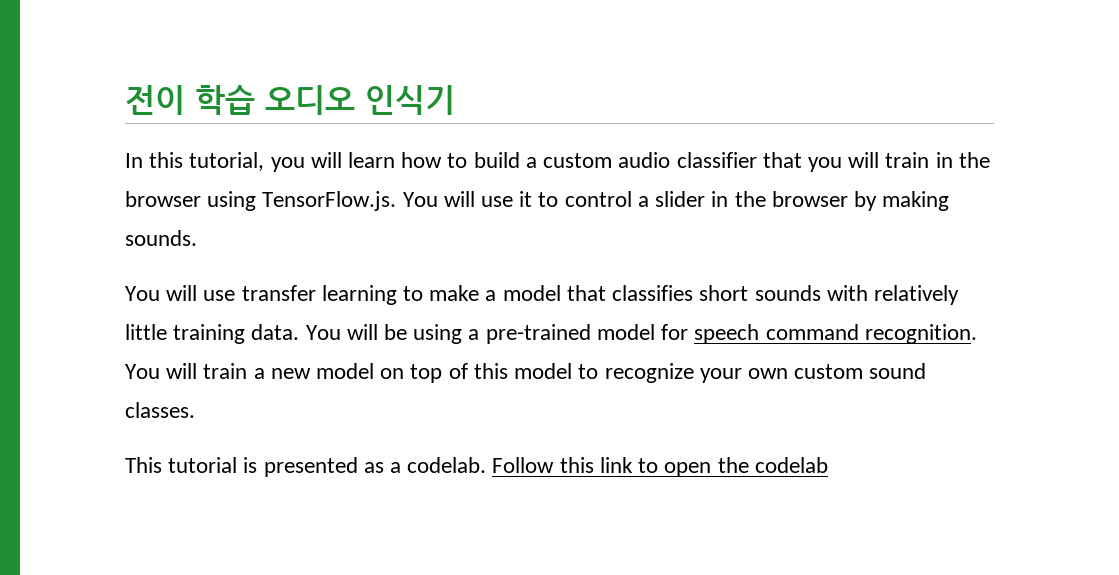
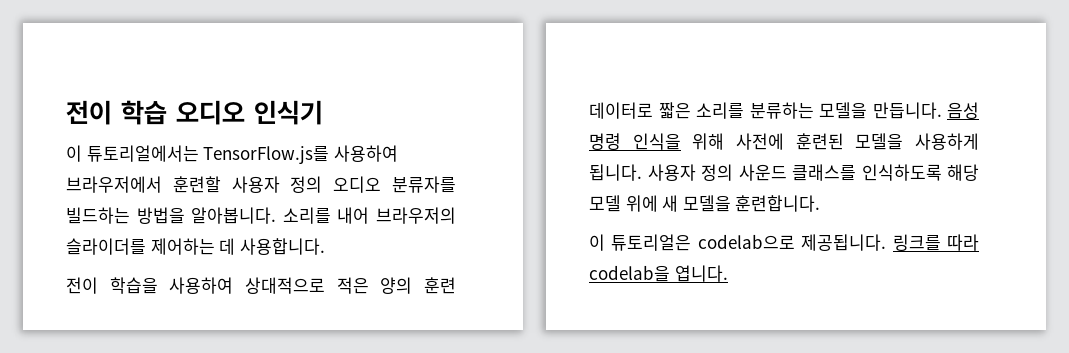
- In this tutorial, you will learn how to build a custom audio classifier that you will train in the browser using TensorFlow.js. You will use it to control a slider in the browser by making sounds.
- You will use transfer learning to make a model that classifies short sounds with relatively little training data. You will be using a pre-trained model for speech command recognition. You will train a new model on top of this model to recognize your own custom sound classes.
- This tutorial is presented as a codelab. Follow this link to open the codelab
+ 이 튜토리얼에서는 TensorFlow.js를 사용하여 브라우저에서 훈련할 사용자 정의 오디오 분류자를 빌드하는 방법을 알아봅니다. 소리를 내어 브라우저의 슬라이더를 제어하는 데 사용합니다.
+ 전이 학습을 사용하여 상대적으로 적은 양의 훈련 데이터로 짧은 소리를 분류하는 모델을 만듭니다. 음성 명령 인식을 위해 사전에 훈련된 모델을 사용하게 됩니다. 사용자 정의 사운드 클래스를 인식하도록 해당 모델 위에 새 모델을 훈련합니다.
+ 이 튜토리얼은 codelab으로 제공됩니다. 링크를 따라 codelab을 엽니다.

